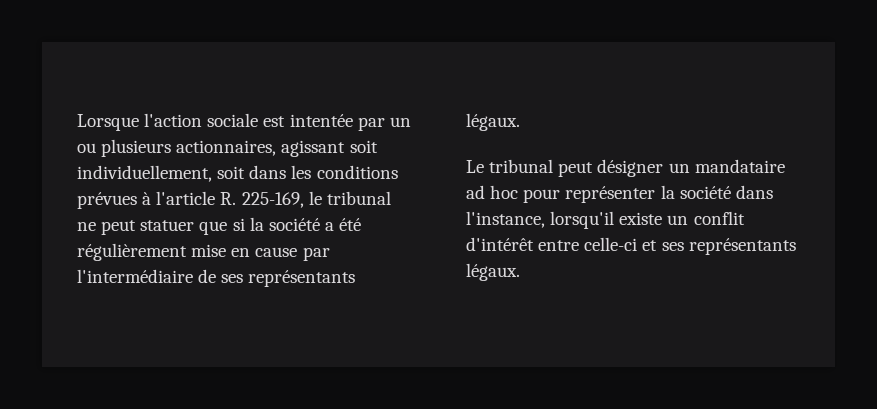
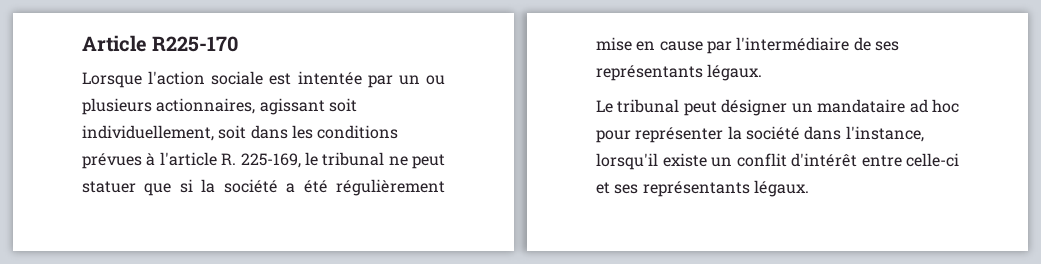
+ Article R225-170

